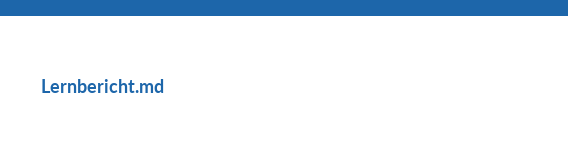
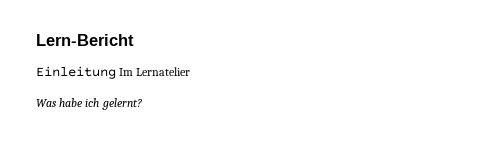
- Lernbericht.md
+ Lern-Bericht
+ Einleitung Im Lernatelier
+ Was habe ich gelernt?

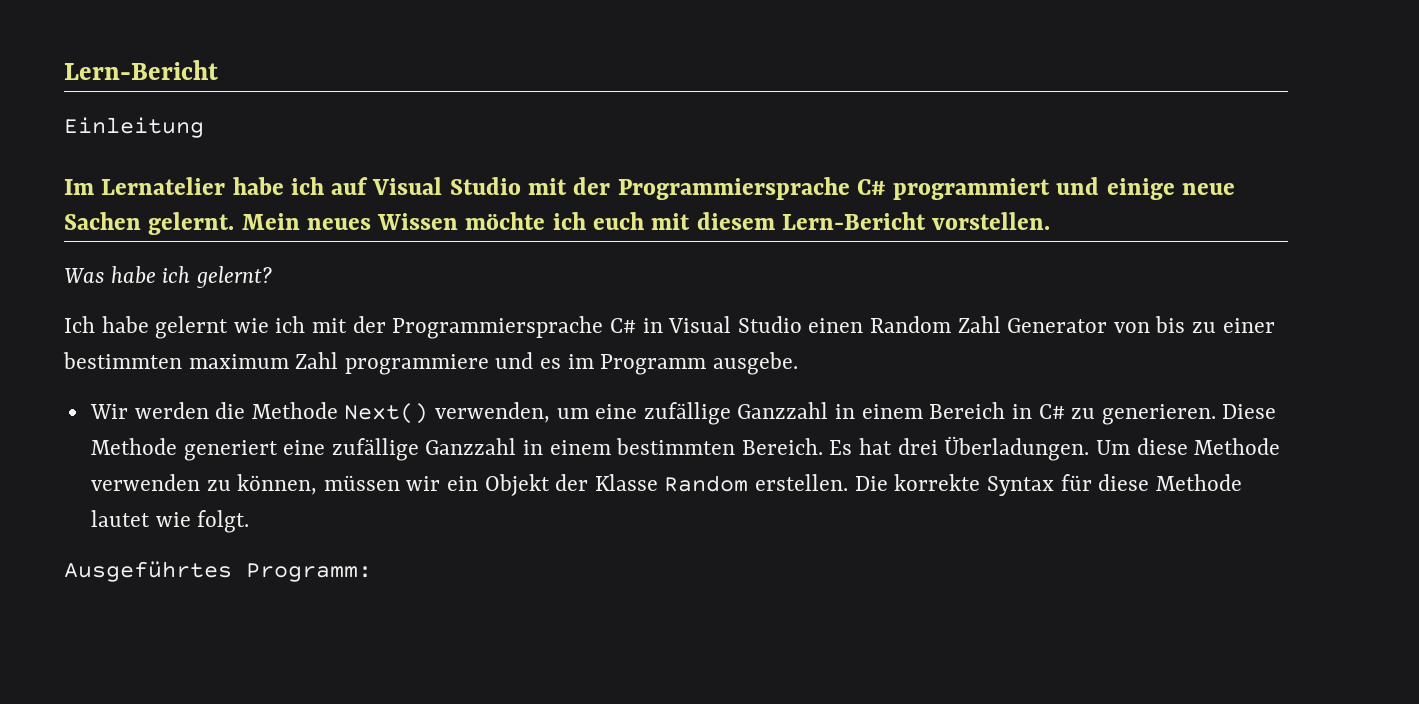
- Einleitung Im Lernatelier
+ Einleitung
+ Im Lernatelier habe ich auf Visual Studio mit der Programmiersprache C# programmiert und einige neue Sachen gelernt. Mein neues Wissen möchte ich euch mit diesem Lern-Bericht vorstellen.
  Was habe ich gelernt?
+ Ich habe gelernt wie ich mit der Programmiersprache C# in Visual Studio einen Random Zahl Generator von bis zu einer bestimmten maximum Zahl programmiere und es im Programm ausgebe.
+ Wir werden die Methode Next() verwenden, um eine zufällige Ganzzahl in einem Bereich in C# zu generieren. Diese Methode generiert eine zufällige Ganzzahl in einem bestimmten Bereich. Es hat drei Überladungen. Um diese Methode verwenden zu können, müssen wir ein Objekt der Klasse Random erstellen. Die korrekte Syntax für diese Methode lautet wie folgt.
+ Ausgeführtes Programm:

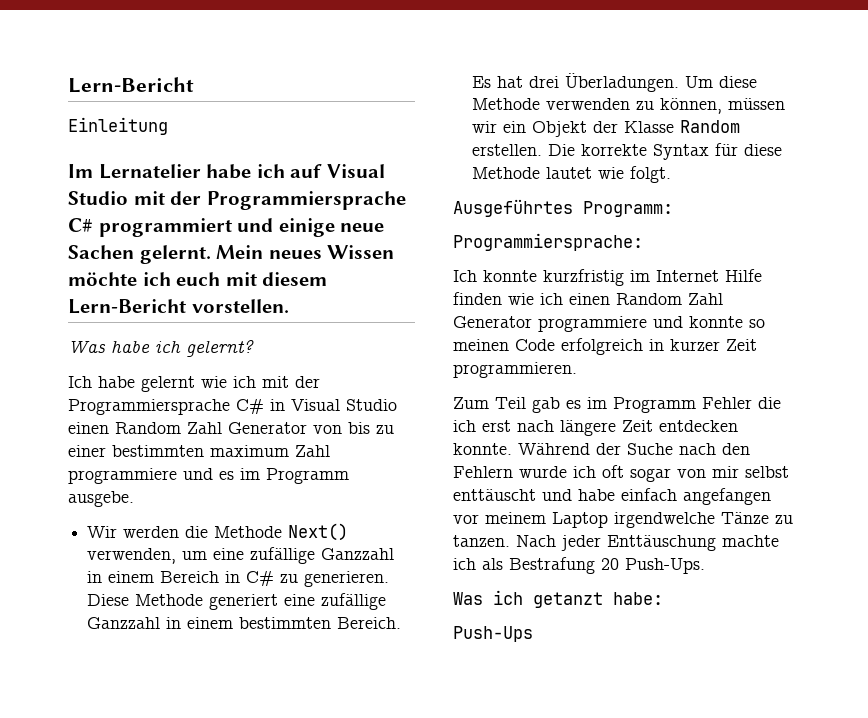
+ Programmiersprache:
+ Ich konnte kurzfristig im Internet Hilfe finden wie ich einen Random Zahl Generator programmiere und konnte so meinen Code erfolgreich in kurzer Zeit programmieren.
+ Zum Teil gab es im Programm Fehler die ich erst nach längere Zeit entdecken konnte. Während der Suche nach den Fehlern wurde ich oft sogar von mir selbst enttäuscht und habe einfach angefangen vor meinem Laptop irgendwelche Tänze zu tanzen. Nach jeder Enttäuschung machte ich als Bestrafung 20 Push-Ups.
+ Was ich getanzt habe:
+ Push-Ups

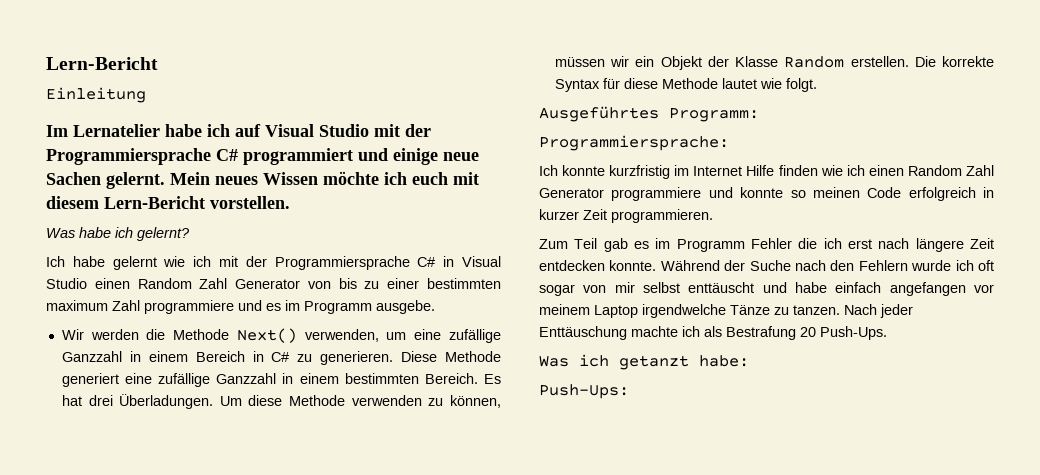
- Push-Ups
+ Push-Ups:

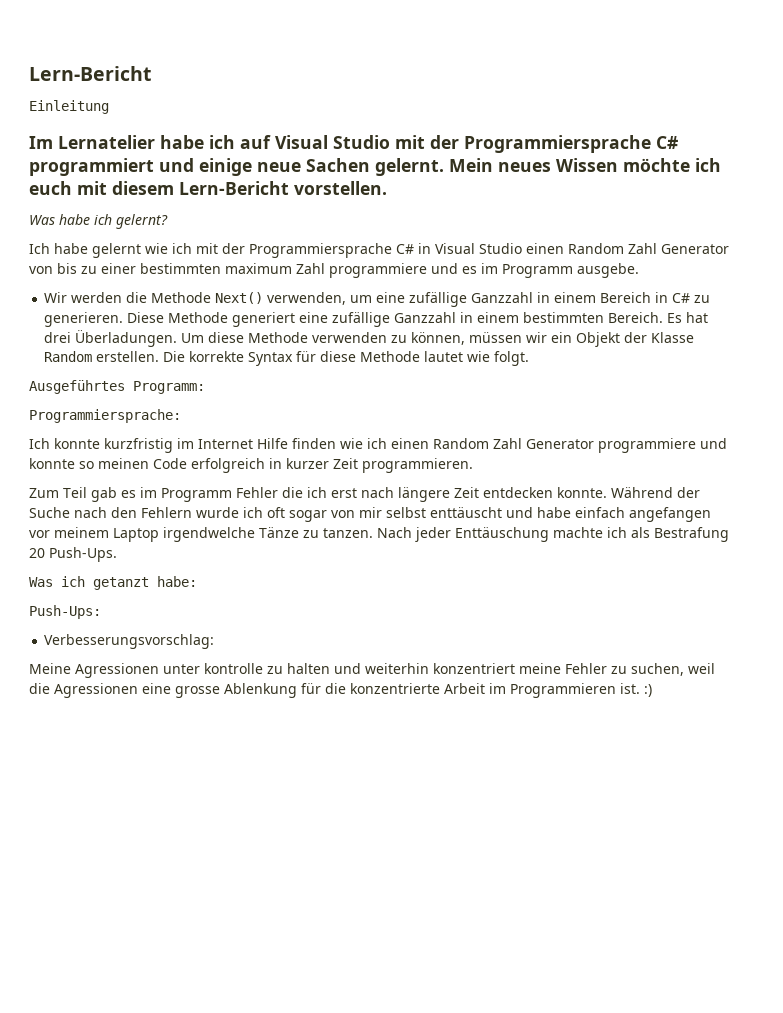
+ Verbesserungsvorschlag:
+ Meine Agressionen unter kontrolle zu halten und weiterhin konzentriert meine Fehler zu suchen, weil die Agressionen eine grosse Ablenkung für die konzentrierte Arbeit im Programmieren ist. :)

